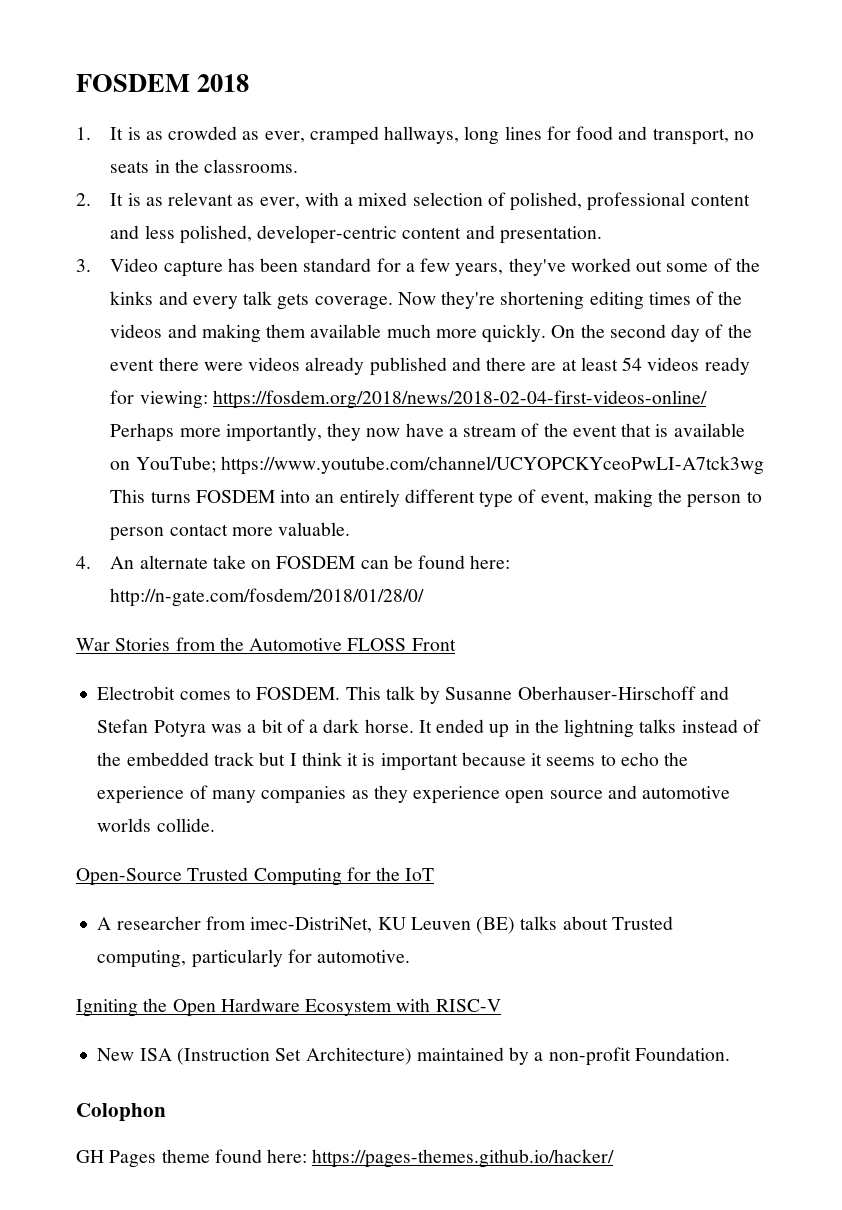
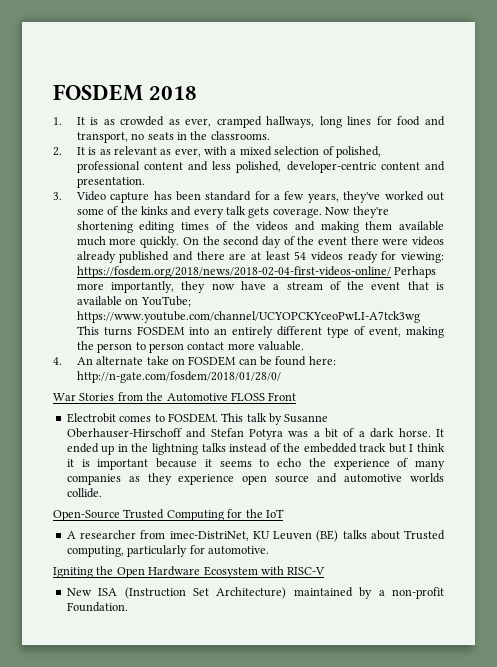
- Colophon
- GH Pages theme found here: https://pages-themes.github.io/hacker/

